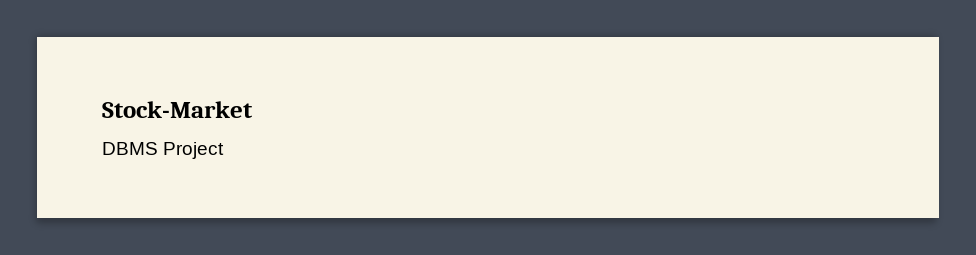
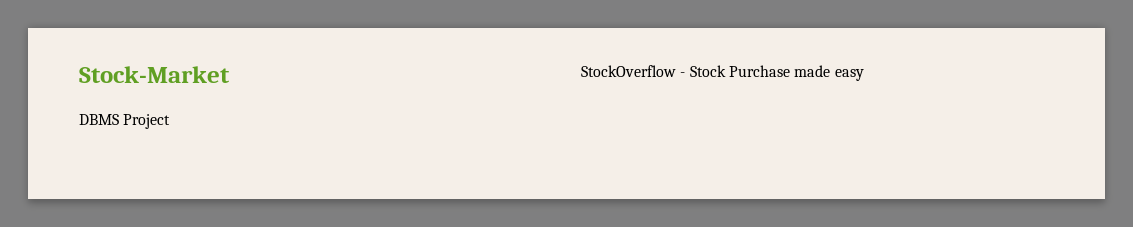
+ StockOverflow - Stock Purchase made easy

